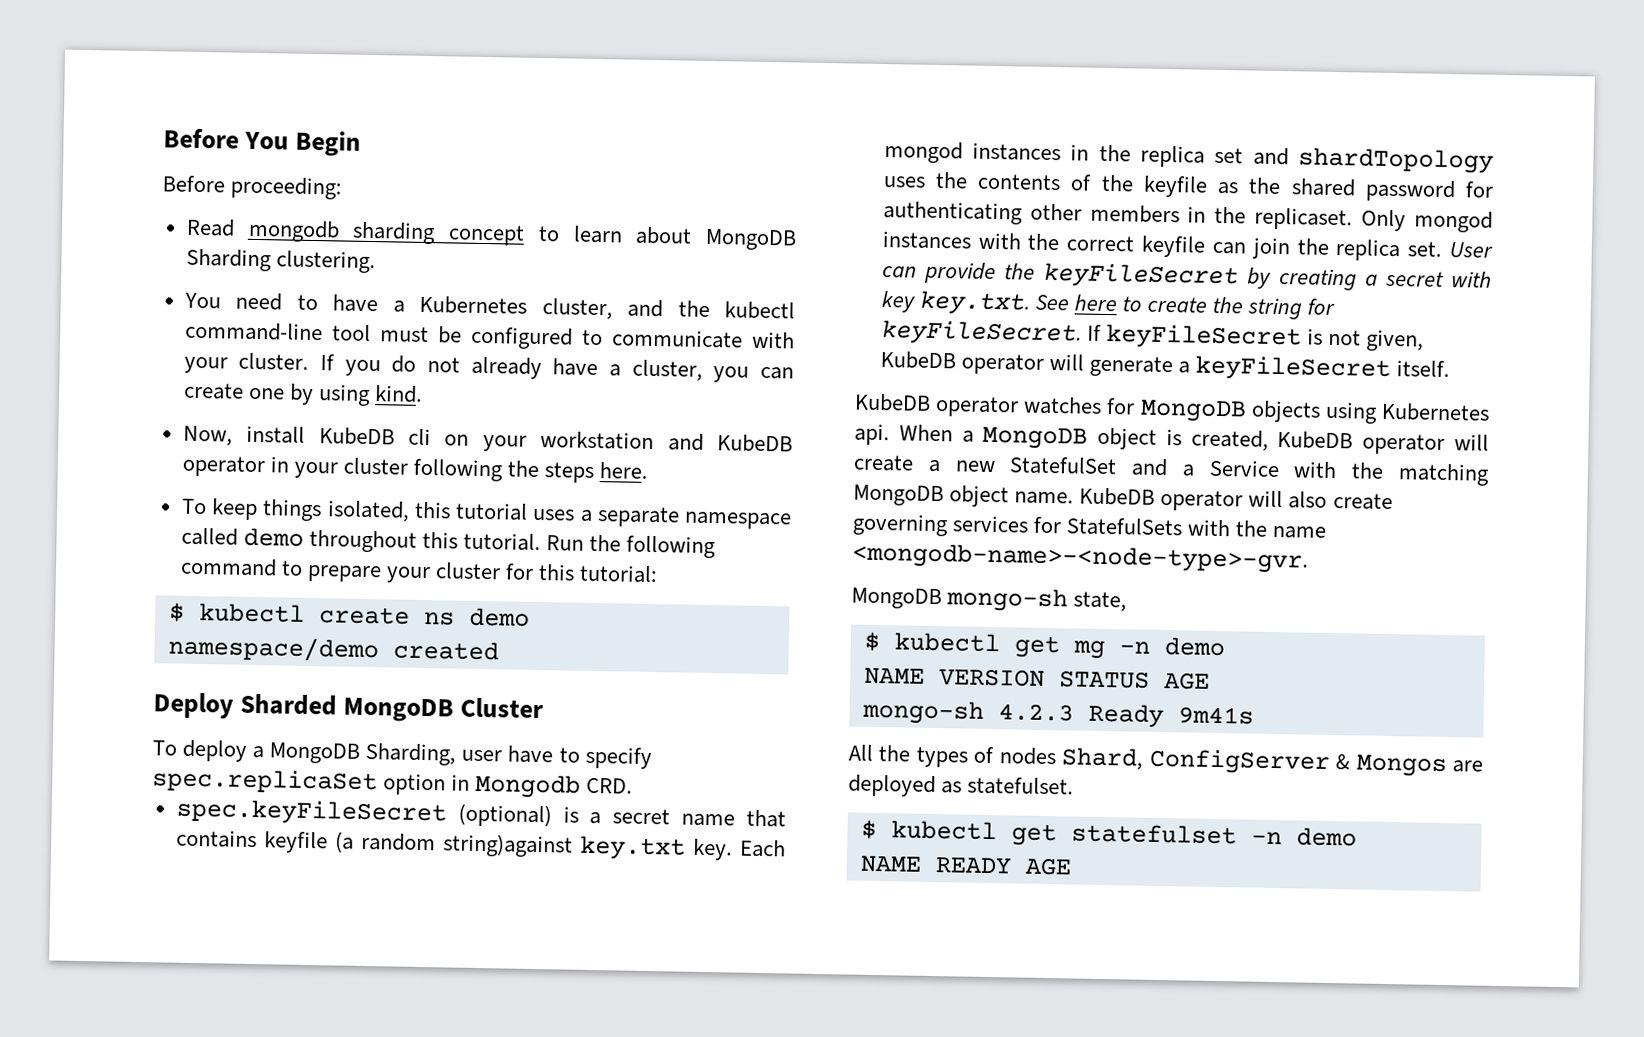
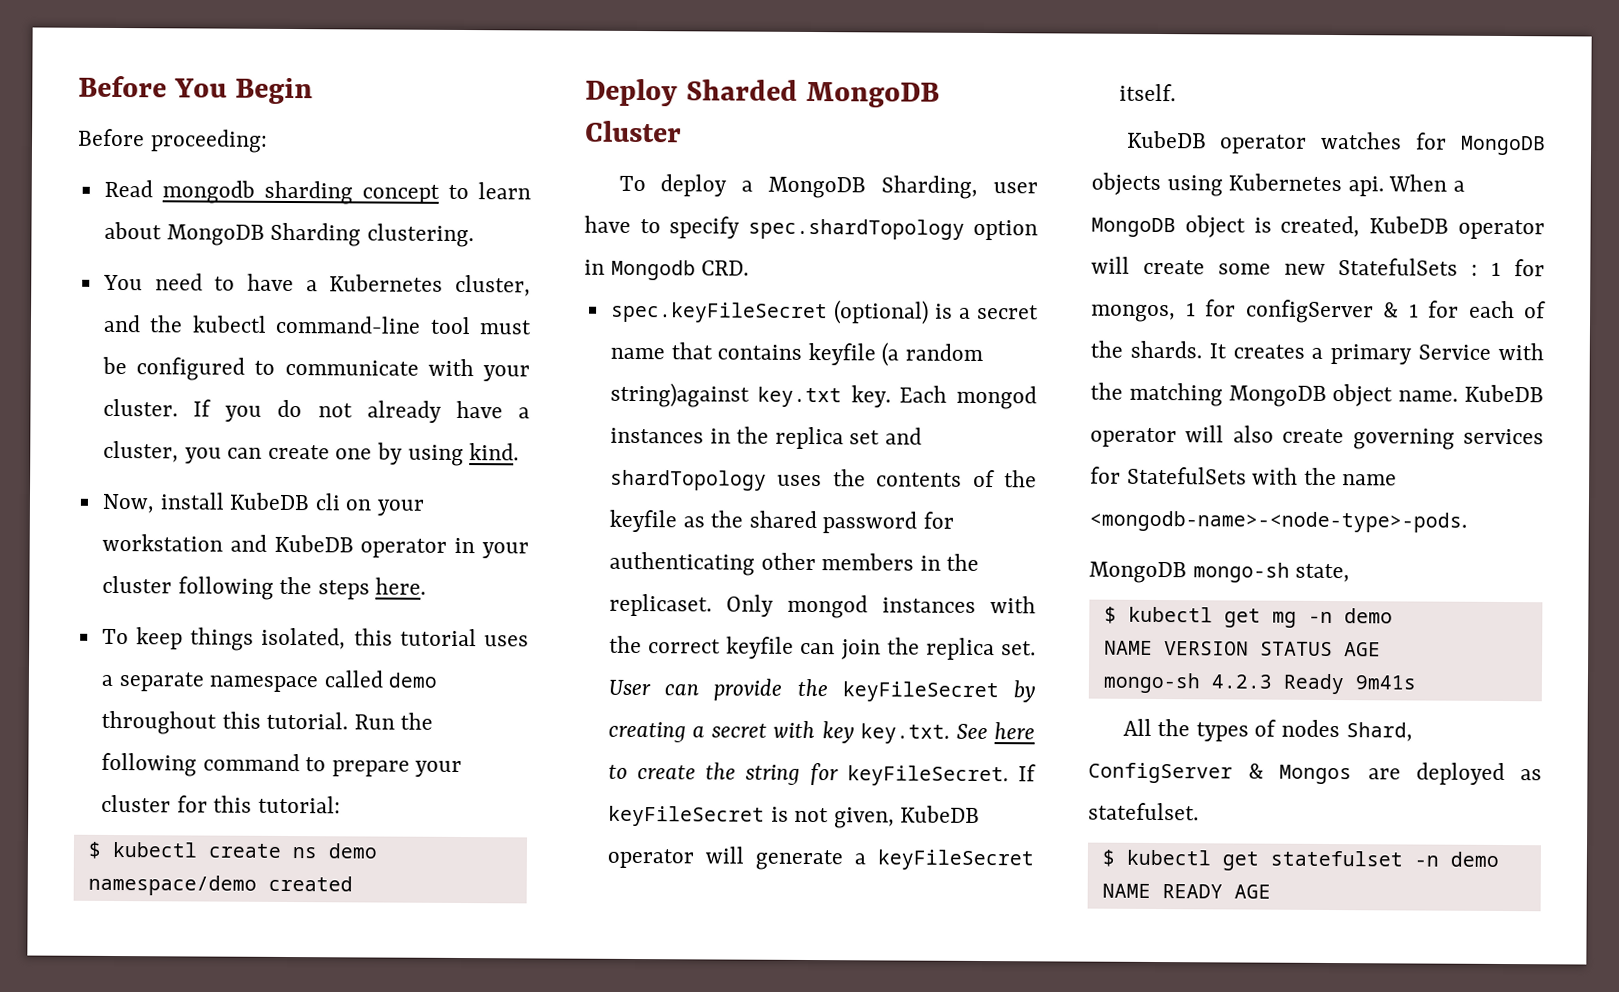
- To deploy a MongoDB Sharding, user have to specify spec.replicaSet option in Mongodb CRD.
+ To deploy a MongoDB Sharding, user have to specify spec.shardTopology option in Mongodb CRD.
- When a MongoDB object is created, KubeDB operator will create a new StatefulSet and a Service with the matching MongoDB object name.
+ When a MongoDB object is created, KubeDB operator will create some new StatefulSets : 1 for mongos, 1 for configServer & 1 for each of the shards. It creates a primary Service with the matching MongoDB object name.
- KubeDB operator will also create governing services for StatefulSets with the name <mongodb-name>-<node-type>-gvr.
+ KubeDB operator will also create governing services for StatefulSets with the name <mongodb-name>-<node-type>-pods.

